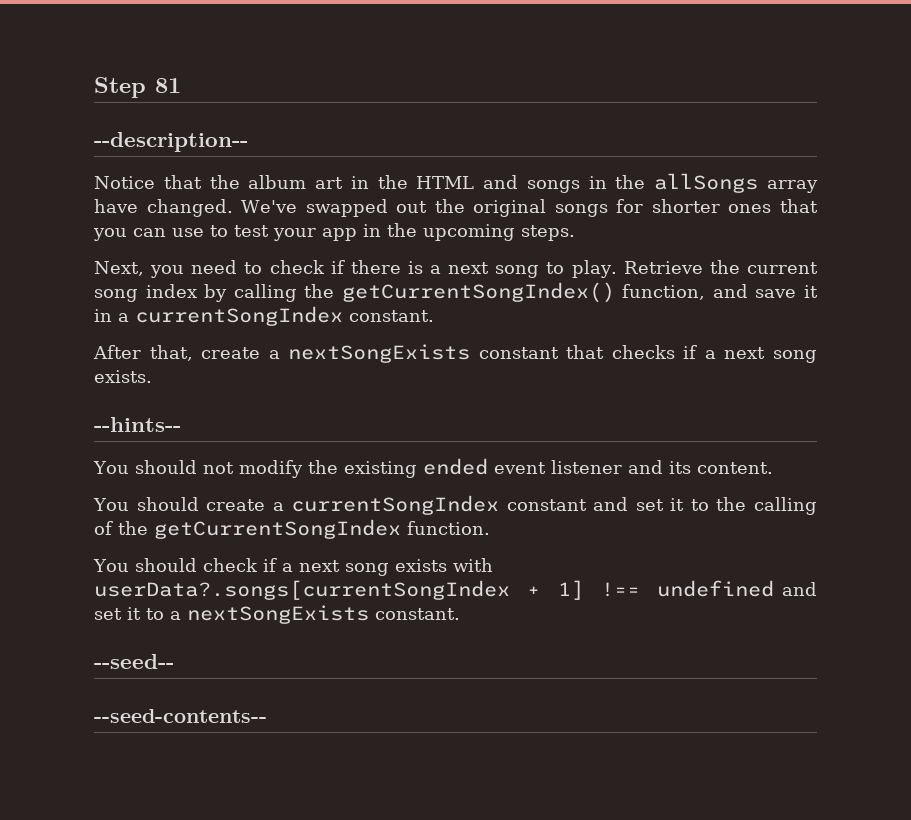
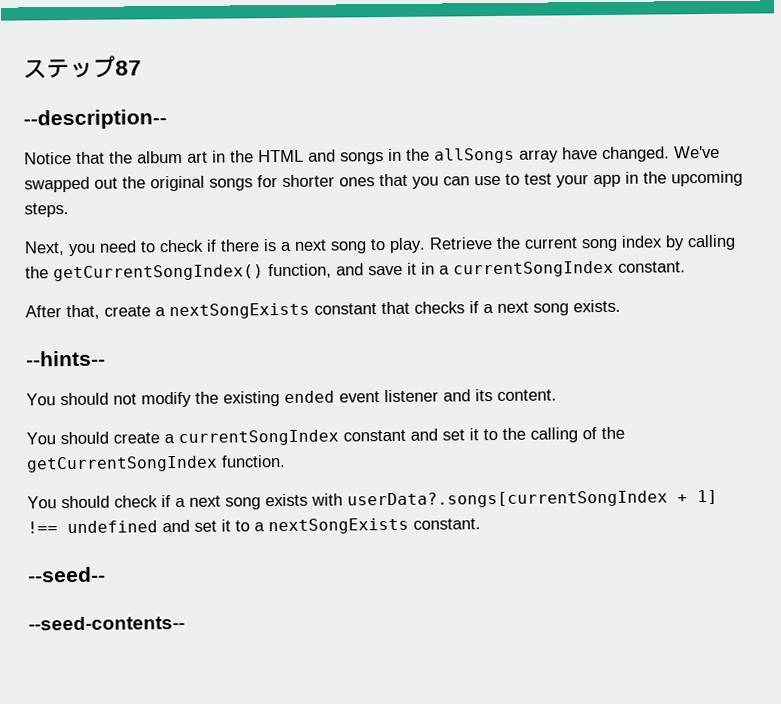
- Step 81
+ ステップ87

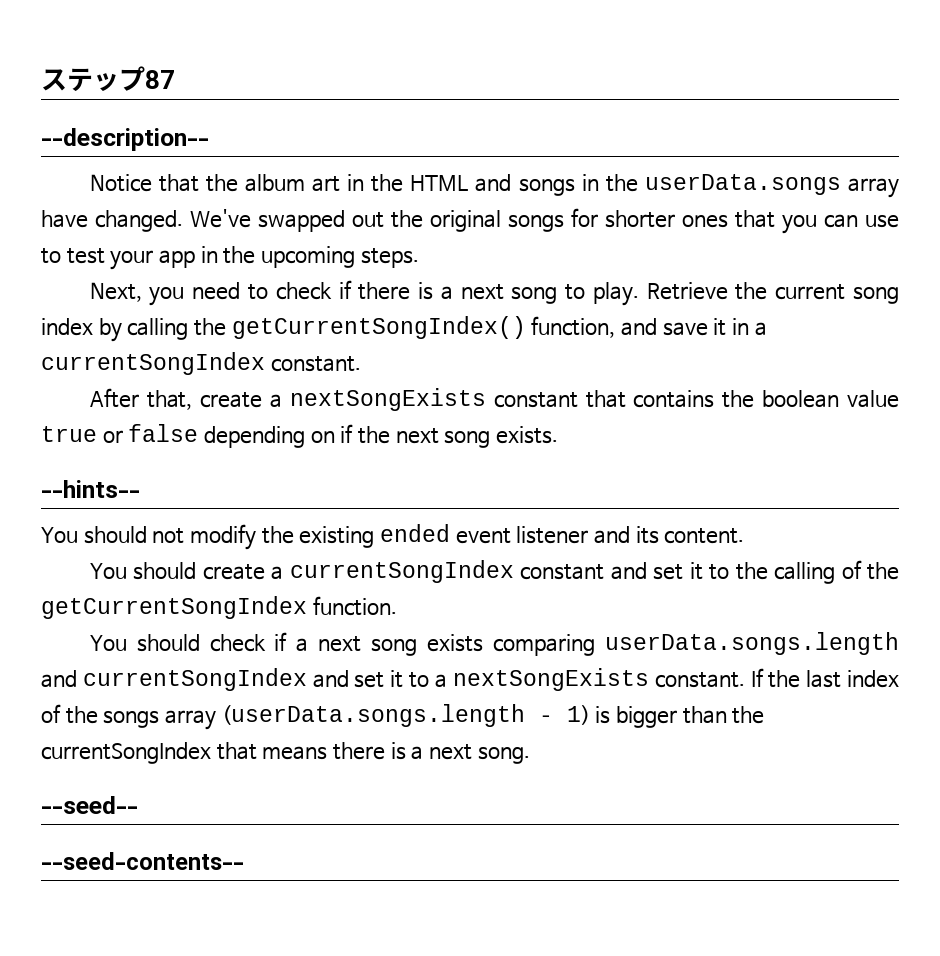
- Notice that the album art in the HTML and songs in the allSongs array have changed.
+ Notice that the album art in the HTML and songs in the userData.songs array have changed.
- After that, create a nextSongExists constant that checks if a next song exists.
+ After that, create a nextSongExists constant that contains the boolean value true or false depending on if the next song exists.
- You should check if a next song exists with userData?.songs[currentSongIndex + 1] !== undefined and set it to a nextSongExists constant.
+ You should check if a next song exists comparing userData.songs.length and currentSongIndex and set it to a nextSongExists constant. If the last index of the songs array (userData.songs.length - 1) is bigger than the currentSongIndex that means there is a next song.

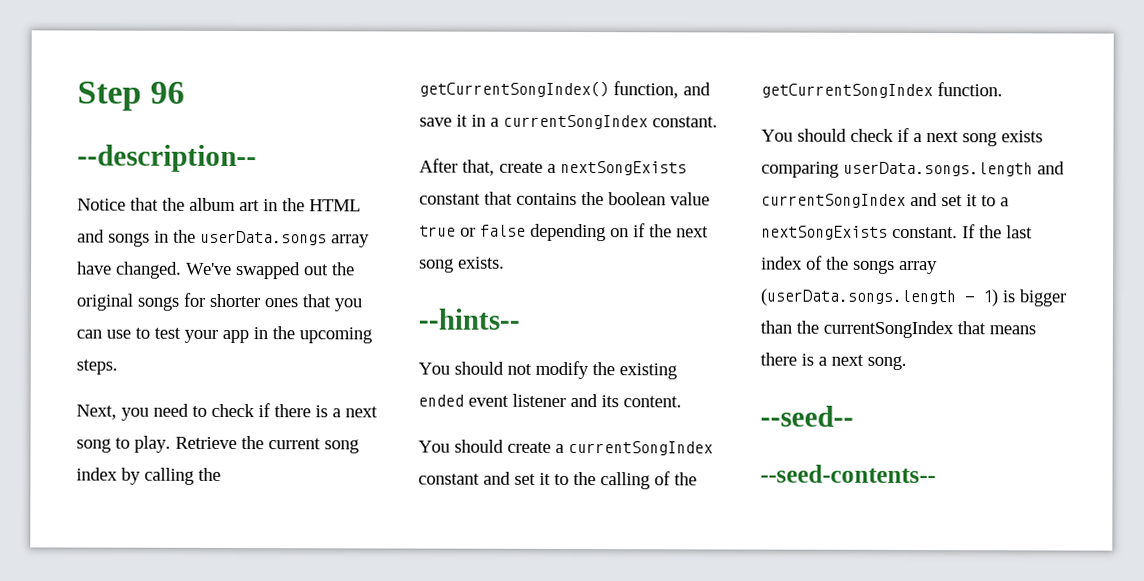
- ステップ87
+ Step 96

